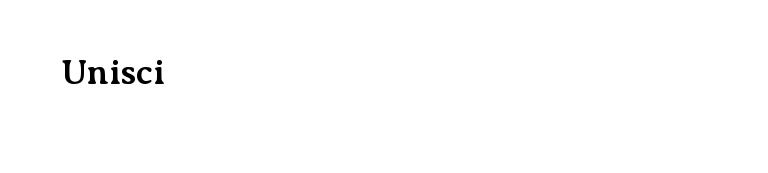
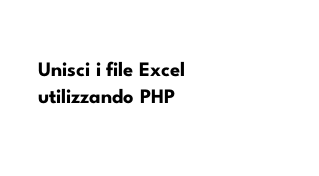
- Unisci
+ Unisci i file Excel utilizzando PHP

